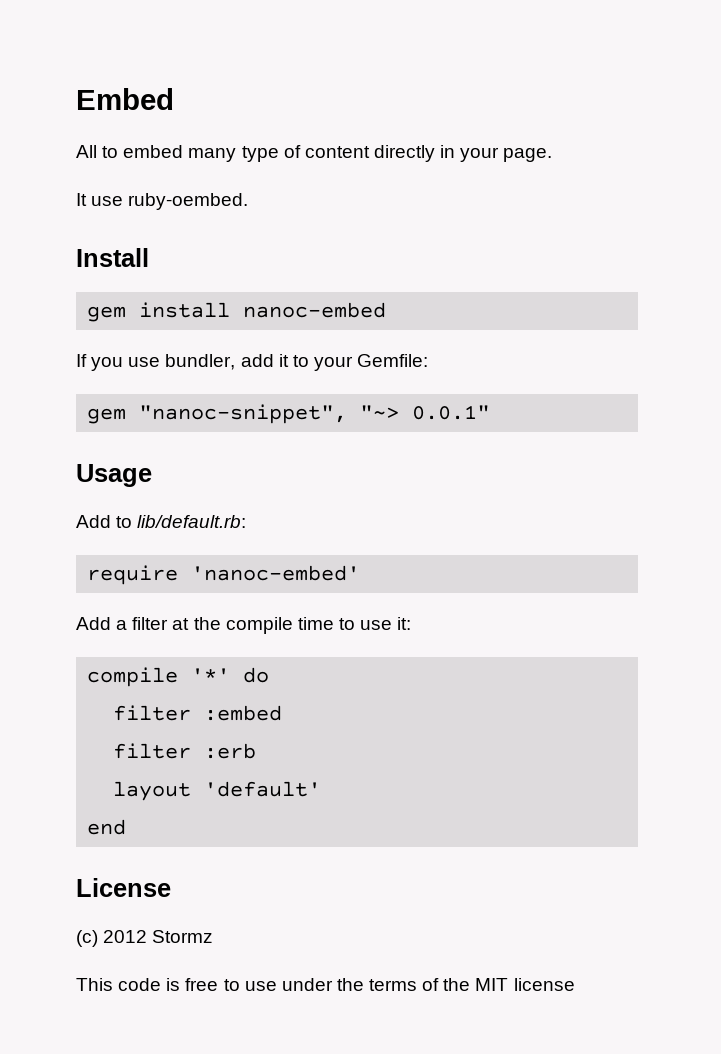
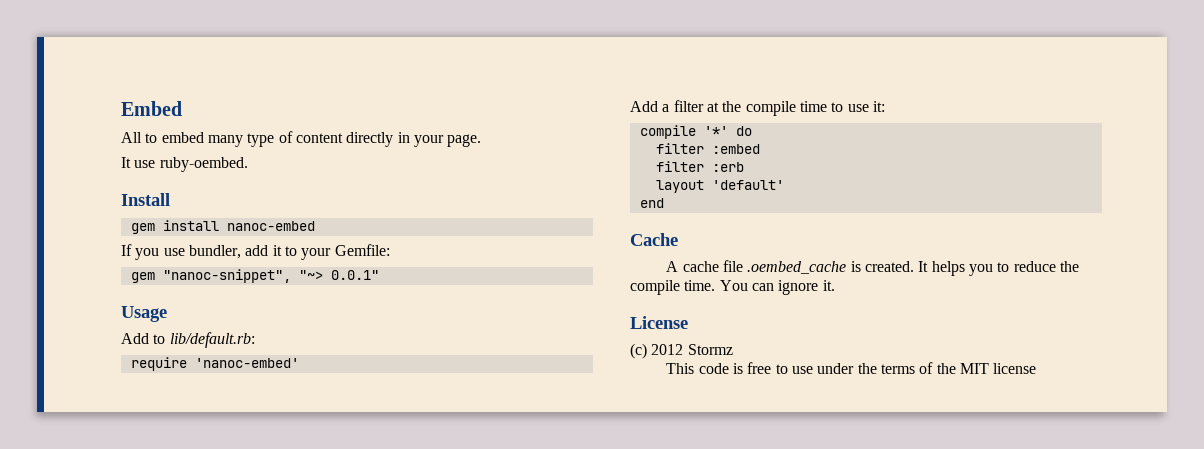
+ Cache
+ A cache file .oembed_cache is created. It helps you to reduce the compile time. You can ignore it.

